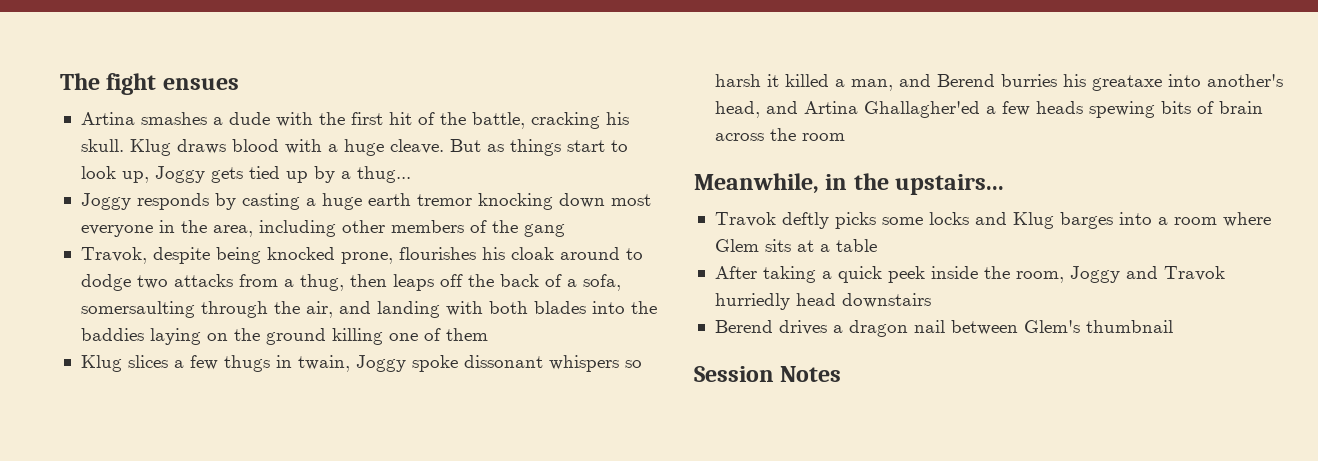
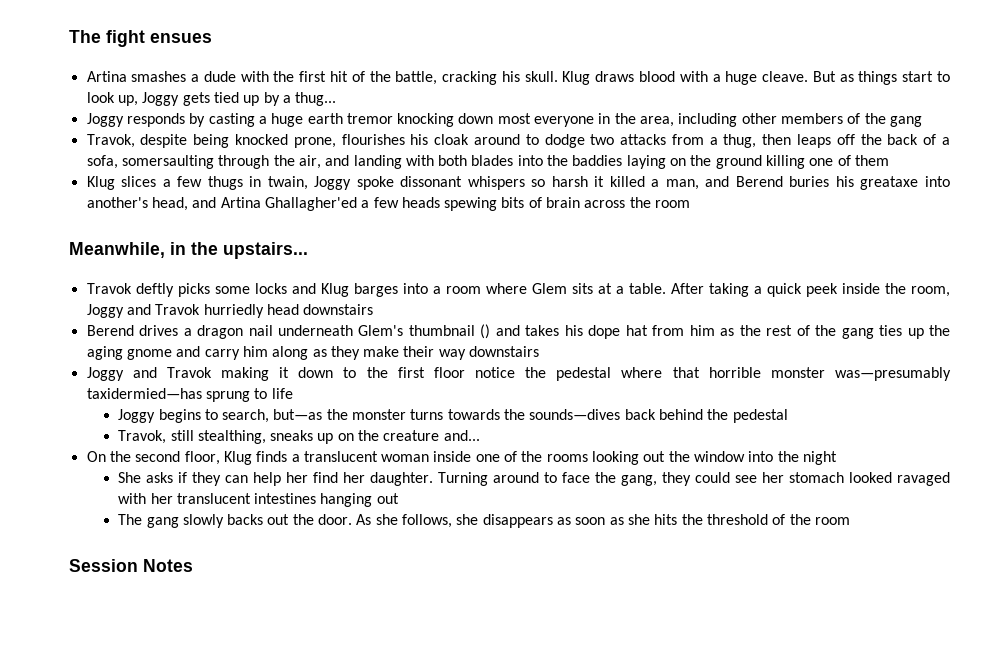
- Klug slices a few thugs in twain, Joggy spoke dissonant whispers so harsh it killed a man, and Berend burries his greataxe into another's head, and Artina Ghallagher'ed a few heads spewing bits of brain across the room
+ Klug slices a few thugs in twain, Joggy spoke dissonant whispers so harsh it killed a man, and Berend buries his greataxe into another's head, and Artina Ghallagher'ed a few heads spewing bits of brain across the room
- Travok deftly picks some locks and Klug barges into a room where Glem sits at a table
- After taking a quick peek inside the room, Joggy and Travok hurriedly head downstairs
+ Travok deftly picks some locks and Klug barges into a room where Glem sits at a table. After taking a quick peek inside the room, Joggy and Travok hurriedly head downstairs
- Berend drives a dragon nail between Glem's thumbnail
+ Berend drives a dragon nail underneath Glem's thumbnail () and takes his dope hat from him as the rest of the gang ties up the aging gnome and carry him along as they make their way downstairs
+ Joggy and Travok making it down to the first floor notice the pedestal where that horrible monster was—presumably taxidermied—has sprung to life
+ Joggy begins to search, but—as the monster turns towards the sounds—dives back behind the pedestal
+ Travok, still stealthing, sneaks up on the creature and...
+ On the second floor, Klug finds a translucent woman inside one of the rooms looking out the window into the night
+ She asks if they can help her find her daughter. Turning around to face the gang, they could see her stomach looked ravaged with her translucent intestines hanging out
+ The gang slowly backs out the door. As she follows, she disappears as soon as she hits the threshold of the room

